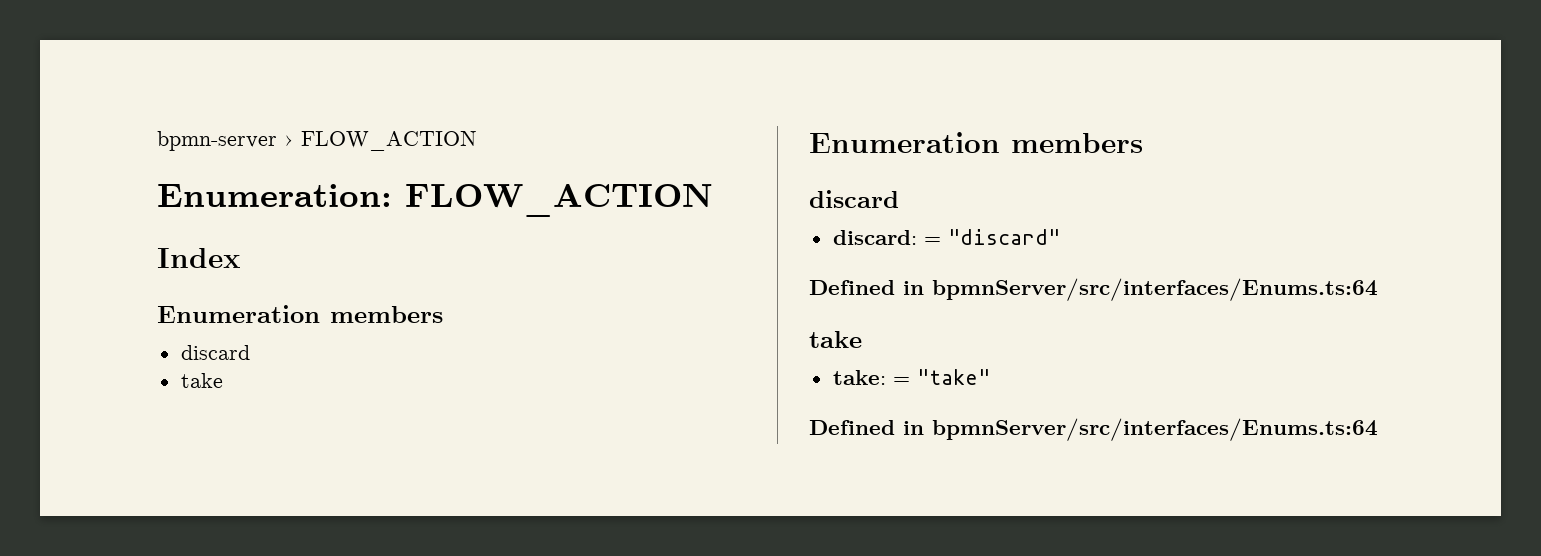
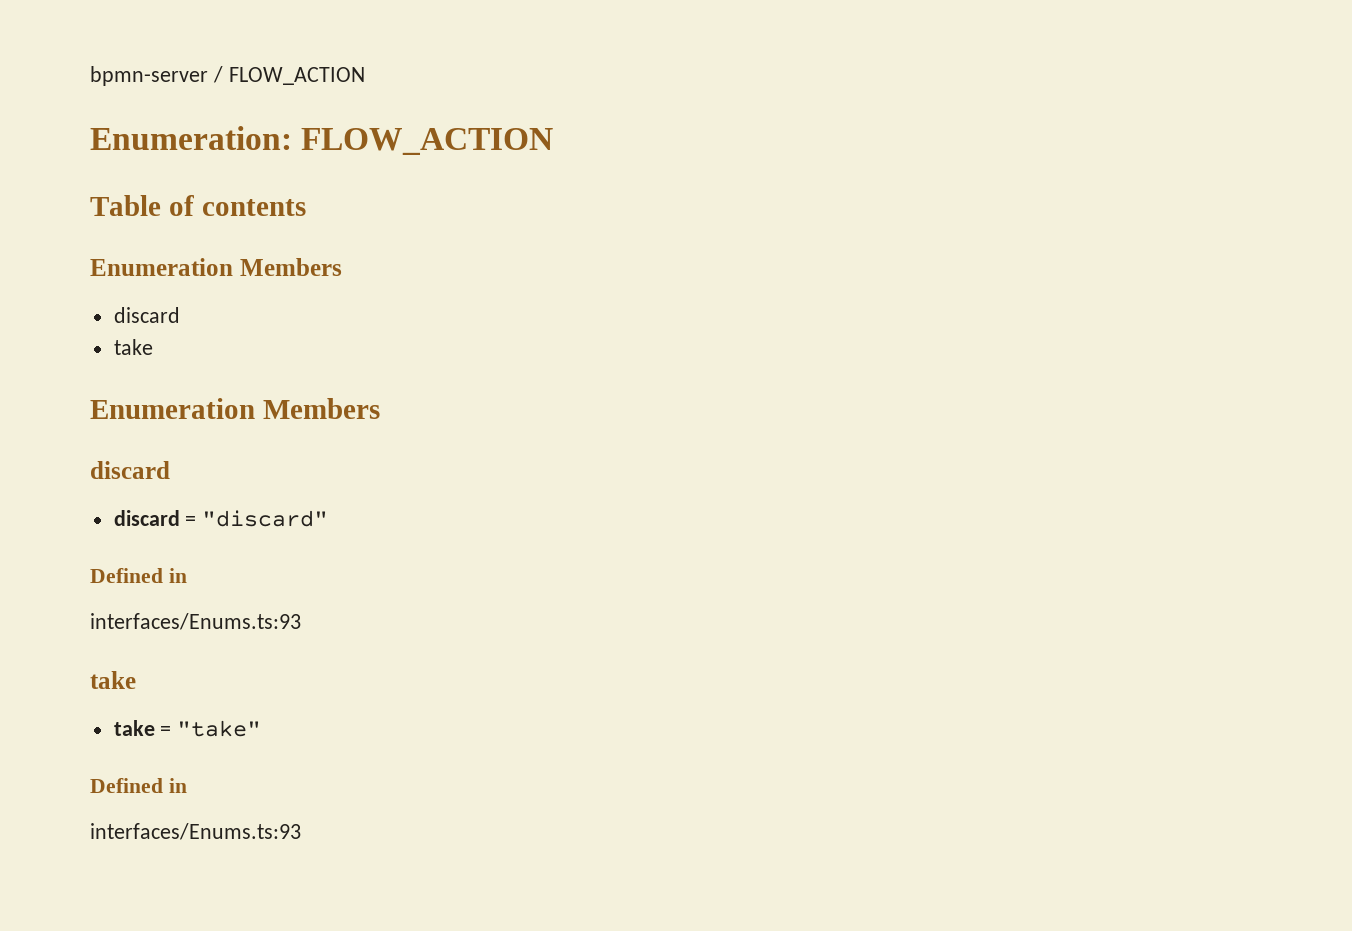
- bpmn-server › FLOW_ACTION
+ bpmn-server / FLOW_ACTION
- Index
- Enumeration members
+ Table of contents
+ Enumeration Members
  discard
  take
- Enumeration members
+ Enumeration Members
  discard
- discard: = "discard"
- Defined in bpmnServer/src/interfaces/Enums.ts:64
+ discard = "discard"
+ Defined in
+ interfaces/Enums.ts:93
  take
- take: = "take"
- Defined in bpmnServer/src/interfaces/Enums.ts:64
+ take = "take"
+ Defined in
+ interfaces/Enums.ts:93

